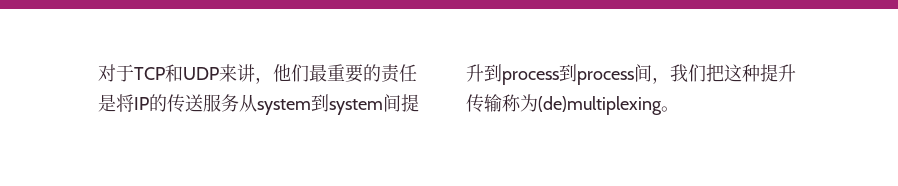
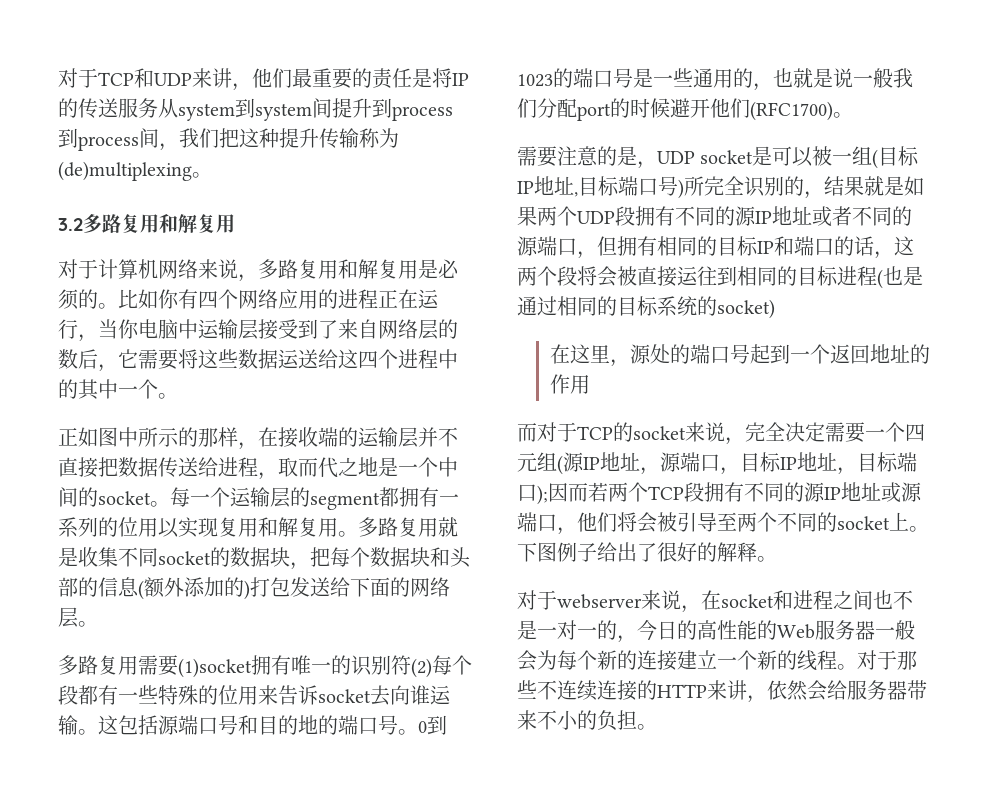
+ 3.2多路复用和解复用
+ 对于计算机网络来说，多路复用和解复用是必须的。比如你有四个网络应用的进程正在运行，当你电脑中运输层接受到了来自网络层的数后，它需要将这些数据运送给这四个进程中的其中一个。
+ 正如图中所示的那样，在接收端的运输层并不直接把数据传送给进程，取而代之地是一个中间的socket。每一个运输层的segment都拥有一系列的位用以实现复用和解复用。多路复用就是收集不同socket的数据块，把每个数据块和头部的信息(额外添加的)打包发送给下面的网络层。
+ 多路复用需要(1)socket拥有唯一的识别符(2)每个段都有一些特殊的位用来告诉socket去向谁运输。这包括源端口号和目的地的端口号。0到1023的端口号是一些通用的，也就是说一般我们分配port的时候避开他们(RFC1700)。
+ 需要注意的是，UDP socket是可以被一组(目标IP地址,目标端口号)所完全识别的，结果就是如果两个UDP段拥有不同的源IP地址或者不同的源端口，但拥有相同的目标IP和端口的话，这两个段将会被直接运往到相同的目标进程(也是通过相同的目标系统的socket)
+ 在这里，源处的端口号起到一个返回地址的作用
+ 而对于TCP的socket来说，完全决定需要一个四元组(源IP地址，源端口，目标IP地址，目标端口);因而若两个TCP段拥有不同的源IP地址或源端口，他们将会被引导至两个不同的socket上。下图例子给出了很好的解释。
+ 对于webserver来说，在socket和进程之间也不是一对一的，今日的高性能的Web服务器一般会为每个新的连接建立一个新的线程。对于那些不连续连接的HTTP来讲，依然会给服务器带来不小的负担。

